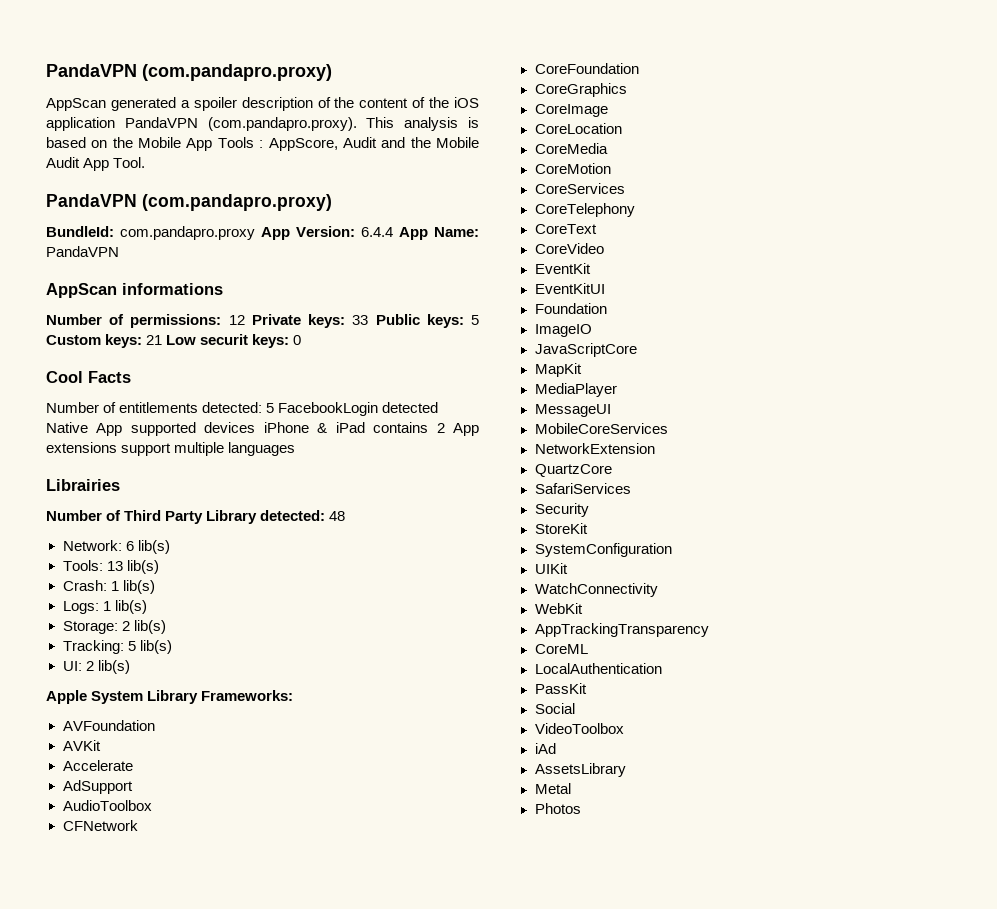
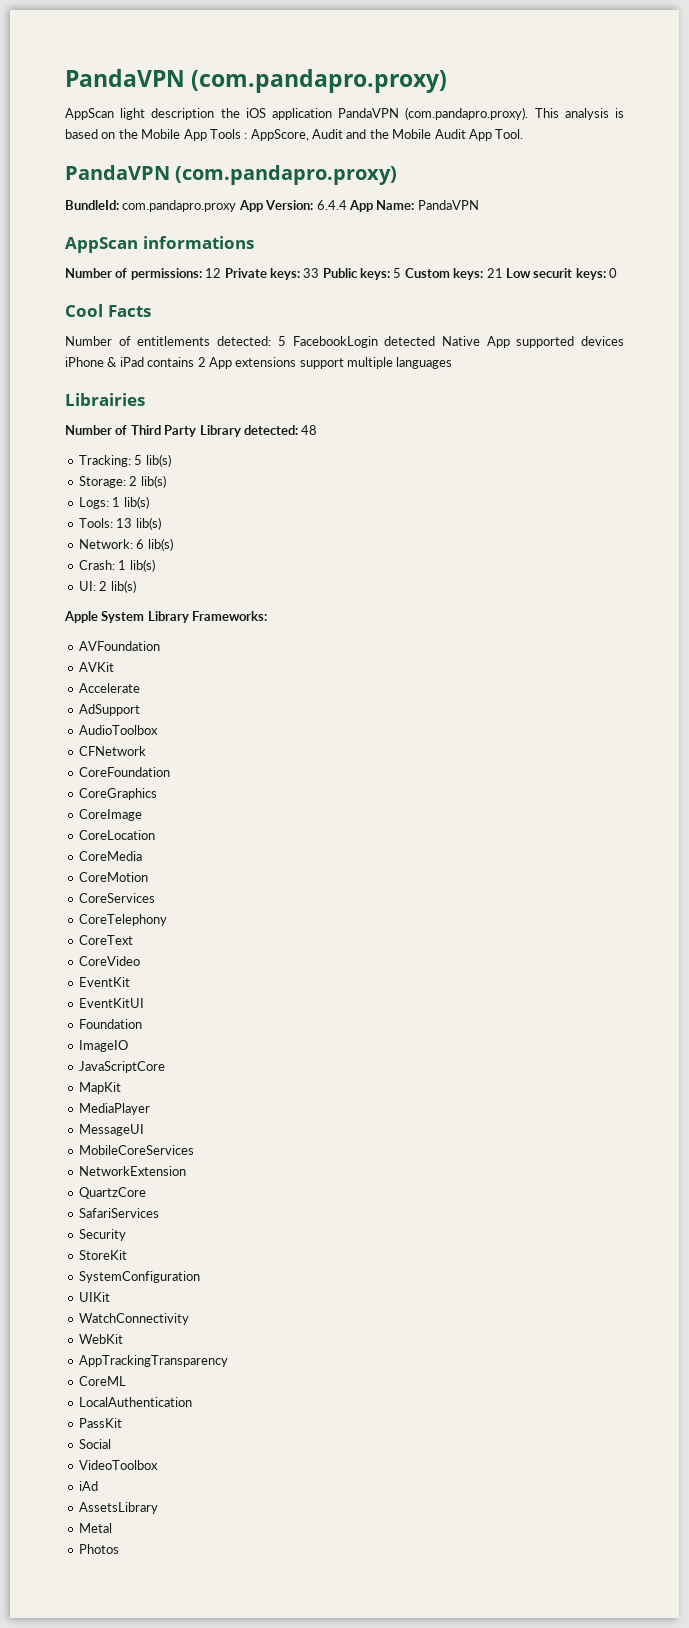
- AppScan generated a spoiler description of the content of the iOS application PandaVPN (com.pandapro.proxy). This analysis is based on the Mobile App Tools : AppScore, Audit and the Mobile Audit App Tool.
+ AppScan light description the iOS application PandaVPN (com.pandapro.proxy). This analysis is based on the Mobile App Tools : AppScore, Audit and the Mobile Audit App Tool.
- Network: 6 lib(s)
+ Tracking: 5 lib(s)
+ Storage: 2 lib(s)
+ Logs: 1 lib(s)
+ Network: 6 lib(s)
- Logs: 1 lib(s)
- Storage: 2 lib(s)
- Tracking: 5 lib(s)

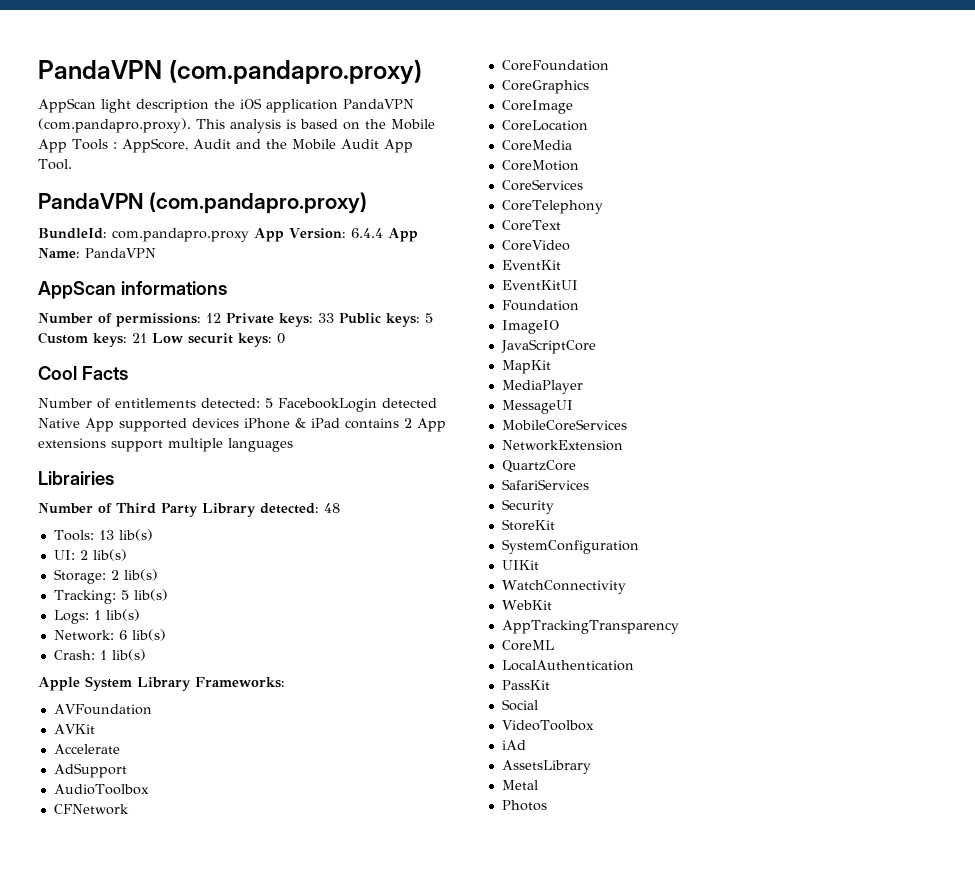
- Tracking: 5 lib(s)
+ Tools: 13 lib(s)
+ UI: 2 lib(s)
+ Tracking: 5 lib(s)
- Tools: 13 lib(s)
- UI: 2 lib(s)

